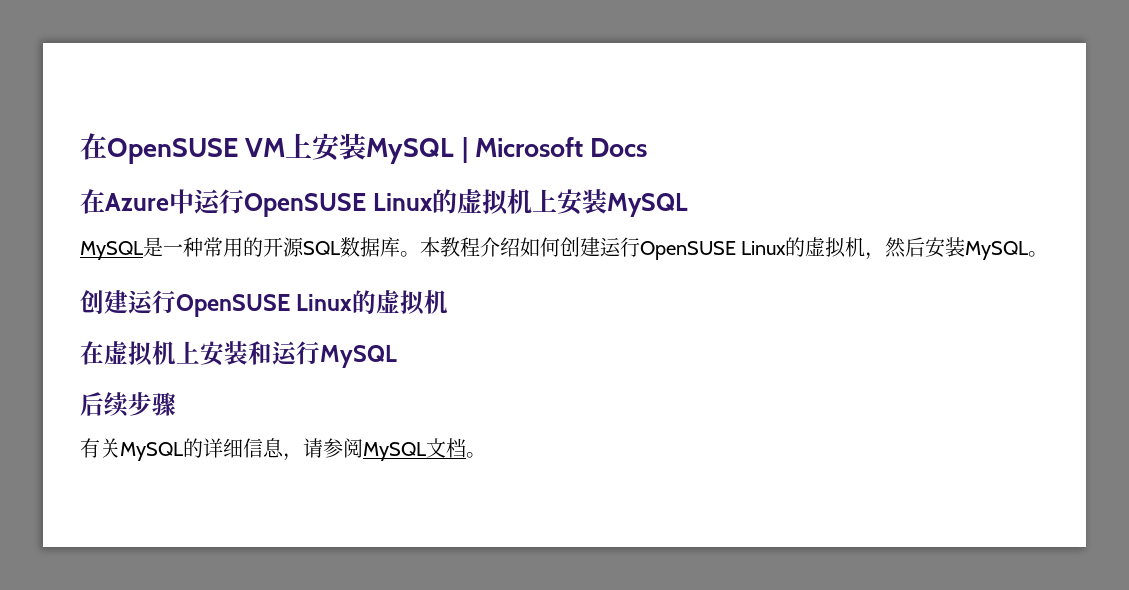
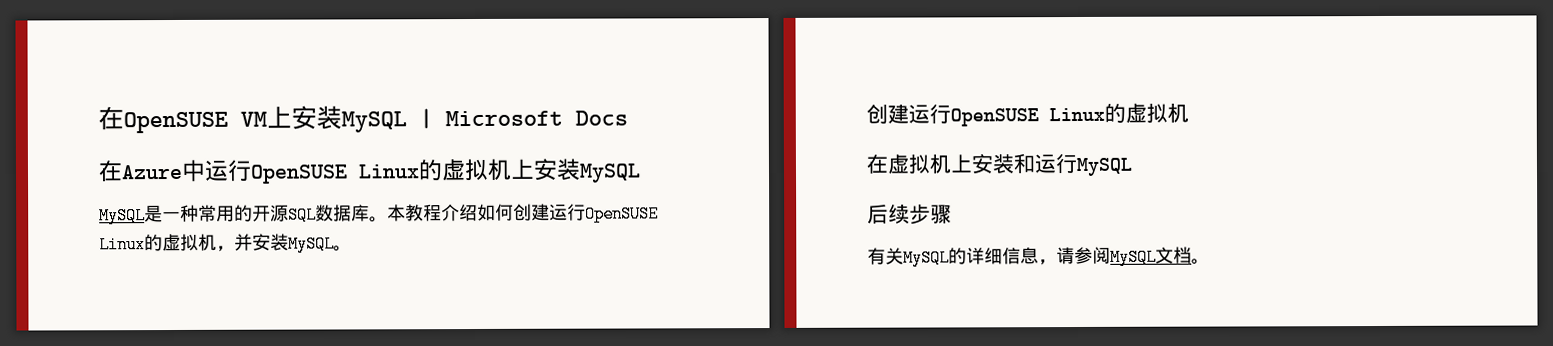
- 本教程介绍如何创建运行OpenSUSE Linux的虚拟机，然后安装MySQL。
+ 本教程介绍如何创建运行OpenSUSE Linux的虚拟机，并安装MySQL。

